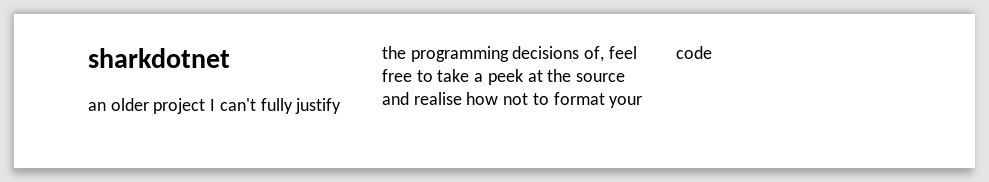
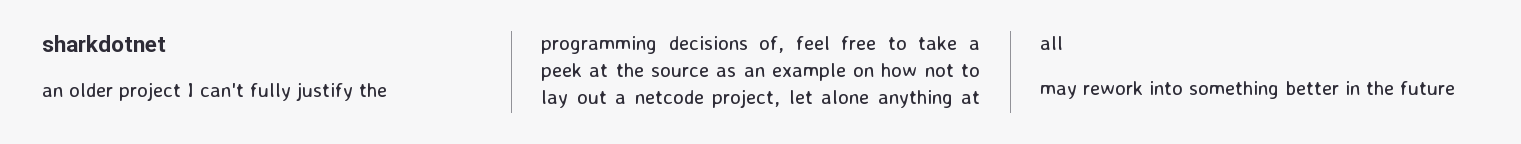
- an older project I can't fully justify the programming decisions of, feel free to take a peek at the source and realise how not to format your code
+ an older project I can't fully justify the programming decisions of, feel free to take a peek at the source as an example on how not to lay out a netcode project, let alone anything at all
+ may rework into something better in the future

